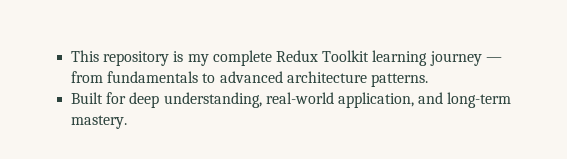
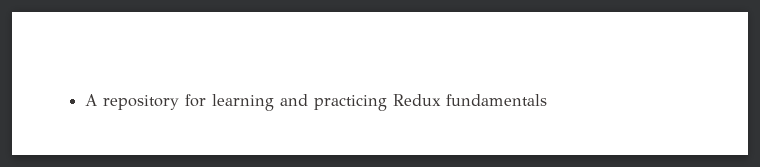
- This repository is my complete Redux Toolkit learning journey — from fundamentals to advanced architecture patterns.
- Built for deep understanding, real-world application, and long-term mastery.
+ A repository for learning and practicing Redux fundamentals

